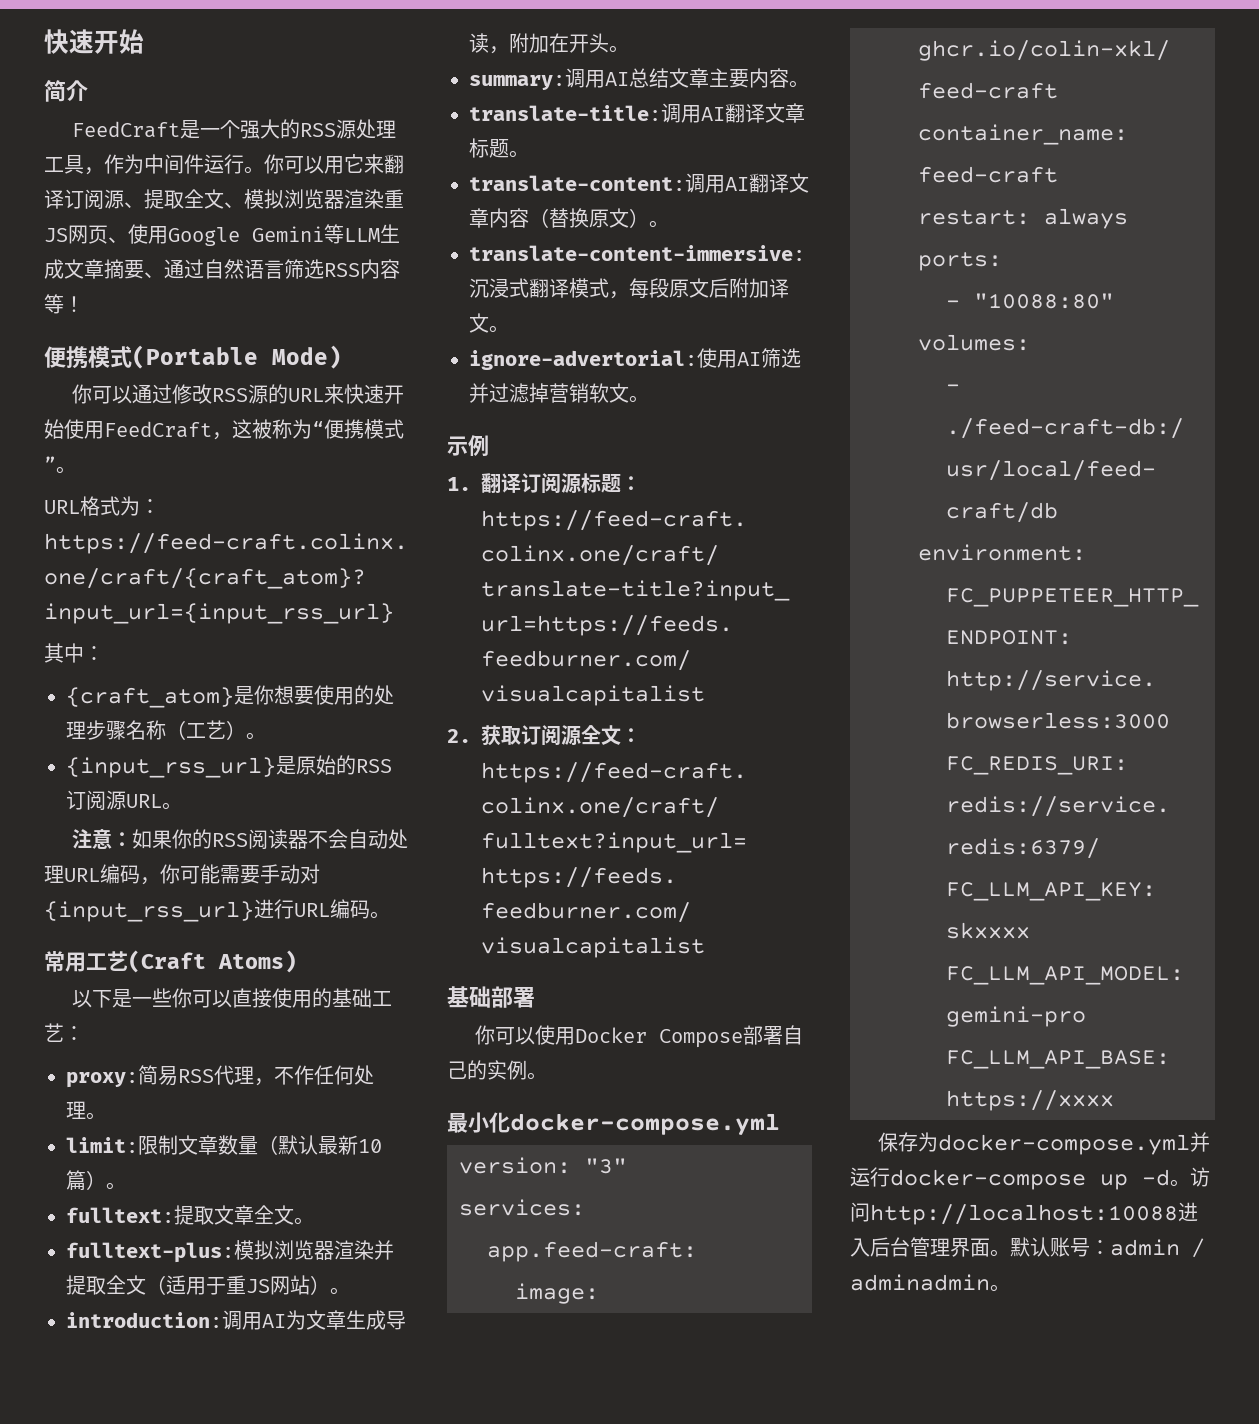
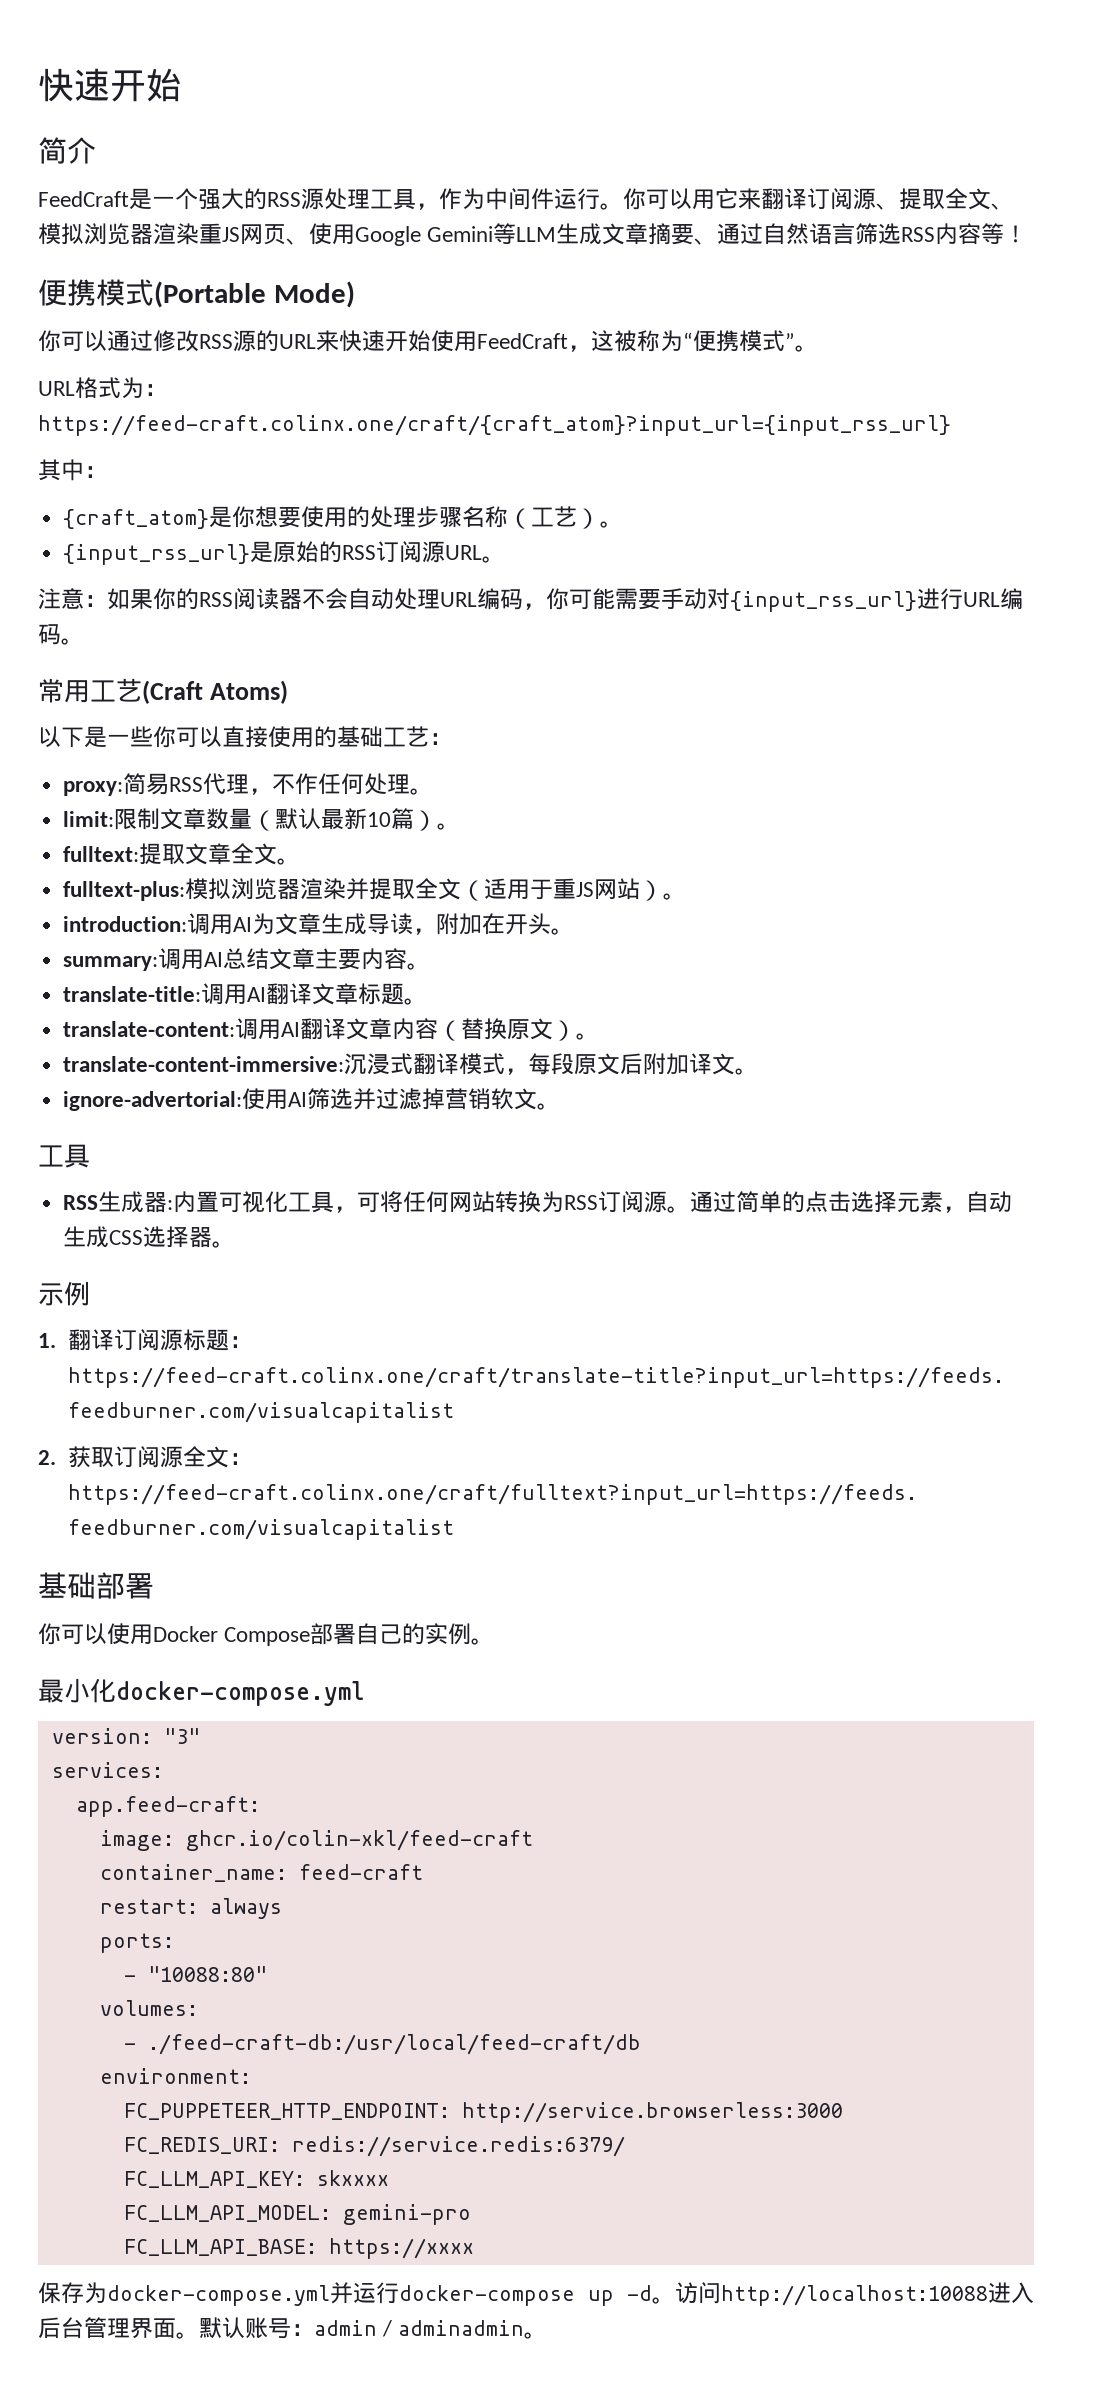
  ignore-advertorial:使用AI筛选并过滤掉营销软文。
+ 工具
+ RSS生成器:内置可视化工具，可将任何网站转换为RSS订阅源。通过简单的点击选择元素，自动生成CSS选择器。

